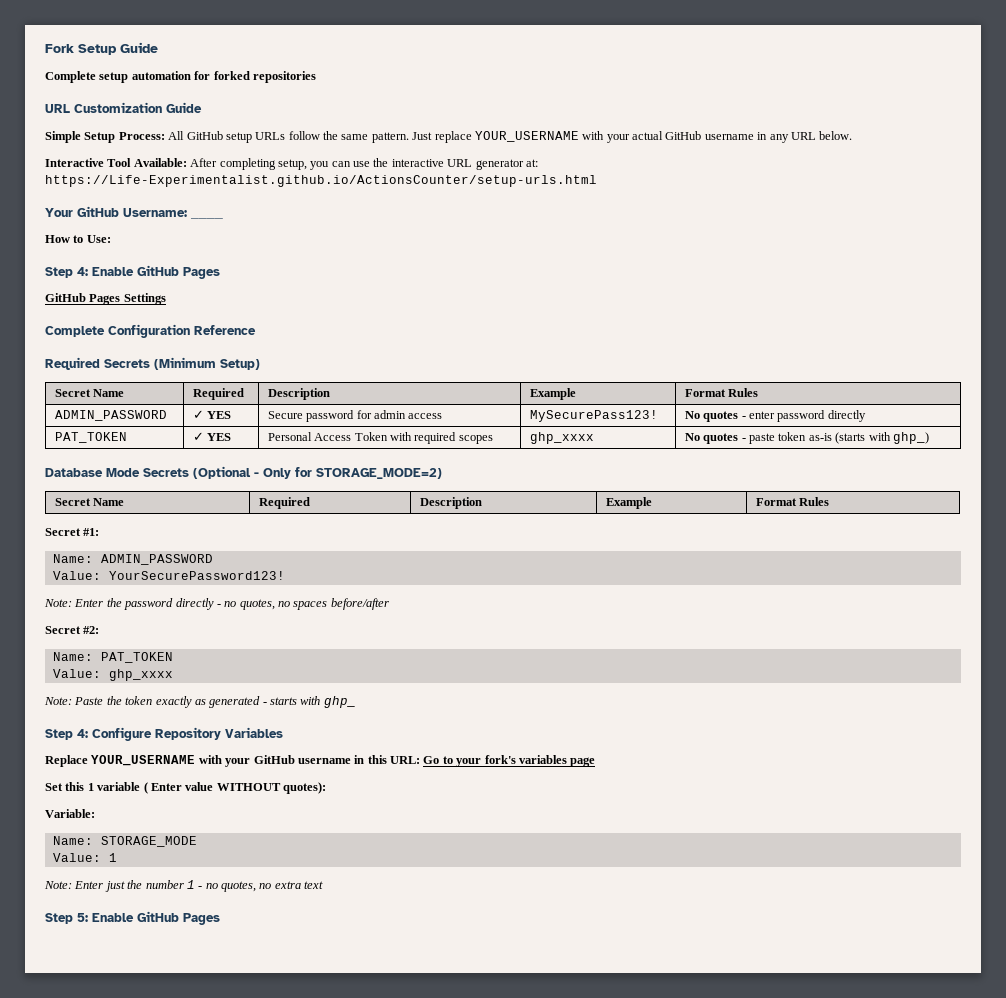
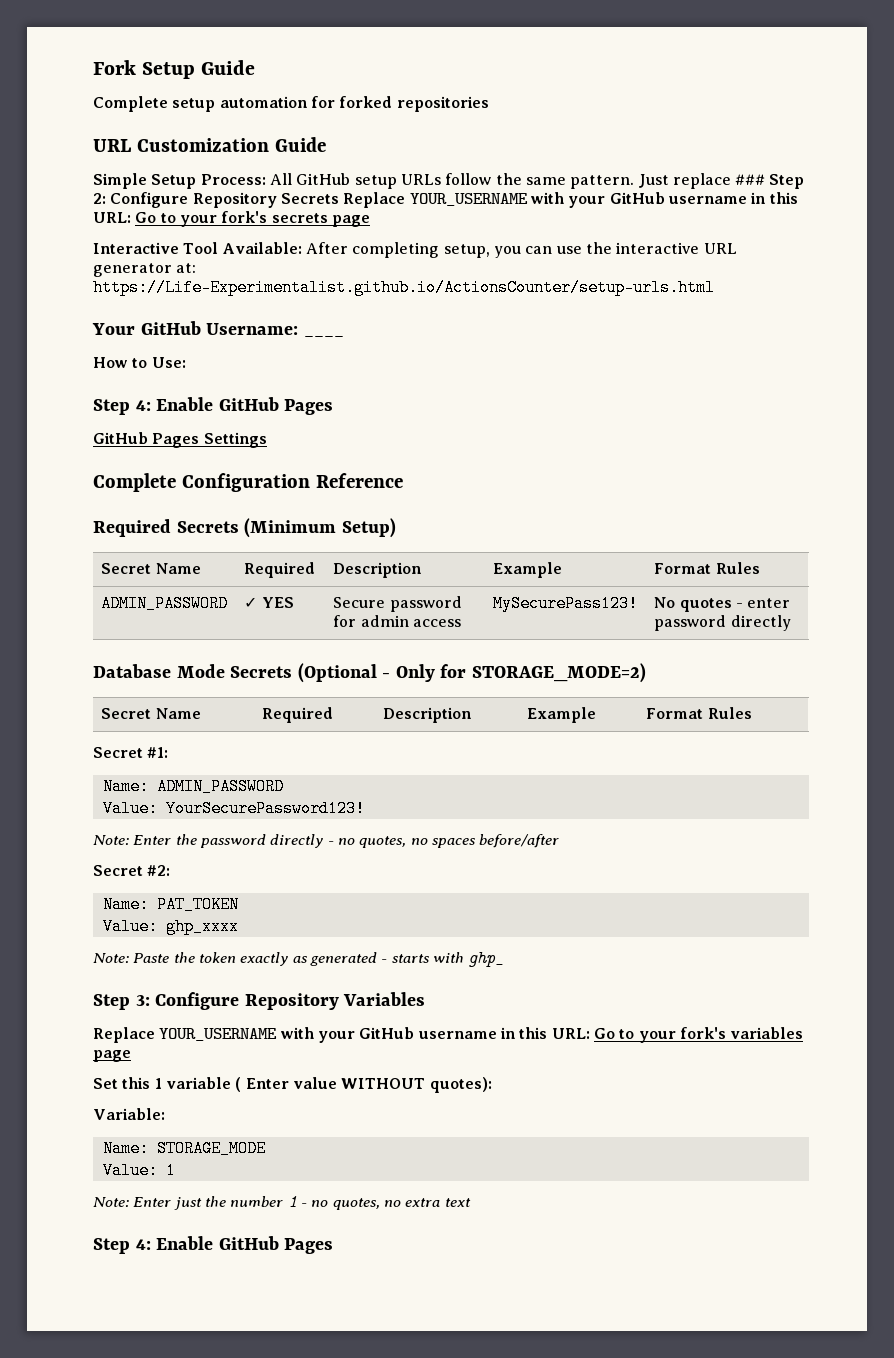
- Just replace YOUR_USERNAME with your actual GitHub username in any URL below.
+ Just replace ### Step 2: Configure Repository Secrets Replace YOUR_USERNAME with your GitHub username in this URL: Go to your fork's secrets page
- PAT_TOKEN | ✓ YES | Personal Access Token with required scopes | ghp_xxxx | No quotes - paste token as-is (starts with ghp_)
- Step 4: Configure Repository Variables
+ Step 3: Configure Repository Variables
  Note: Enter just the number 1 - no quotes, no extra text
- Step 5: Enable GitHub Pages
+ Step 4: Enable GitHub Pages

